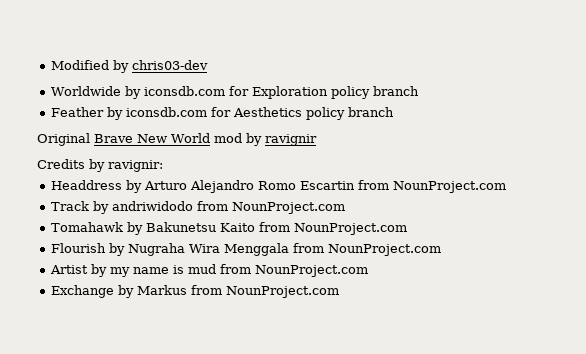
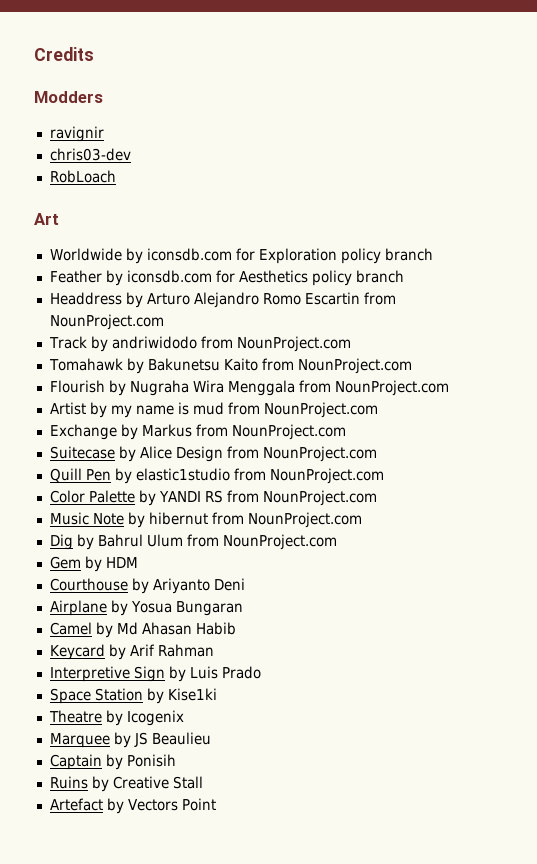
- Modified by chris03-dev
+ Credits
+ Modders
+ ravignir
+ chris03-dev
+ RobLoach
+ Art
- Original Brave New World mod by ravignir
- Credits by ravignir:
+ Suitecase by Alice Design from NounProject.com
+ Quill Pen by elastic1studio from NounProject.com
+ Color Palette by YANDI RS from NounProject.com
+ Music Note by hibernut from NounProject.com
+ Dig by Bahrul Ulum from NounProject.com
+ Gem by HDM
+ Courthouse by Ariyanto Deni
+ Airplane by Yosua Bungaran
+ Camel by Md Ahasan Habib
+ Keycard by Arif Rahman
+ Interpretive Sign by Luis Prado
+ Space Station by Kise1ki
+ Theatre by Icogenix
+ Marquee by JS Beaulieu
+ Captain by Ponisih
+ Ruins by Creative Stall
+ Artefact by Vectors Point

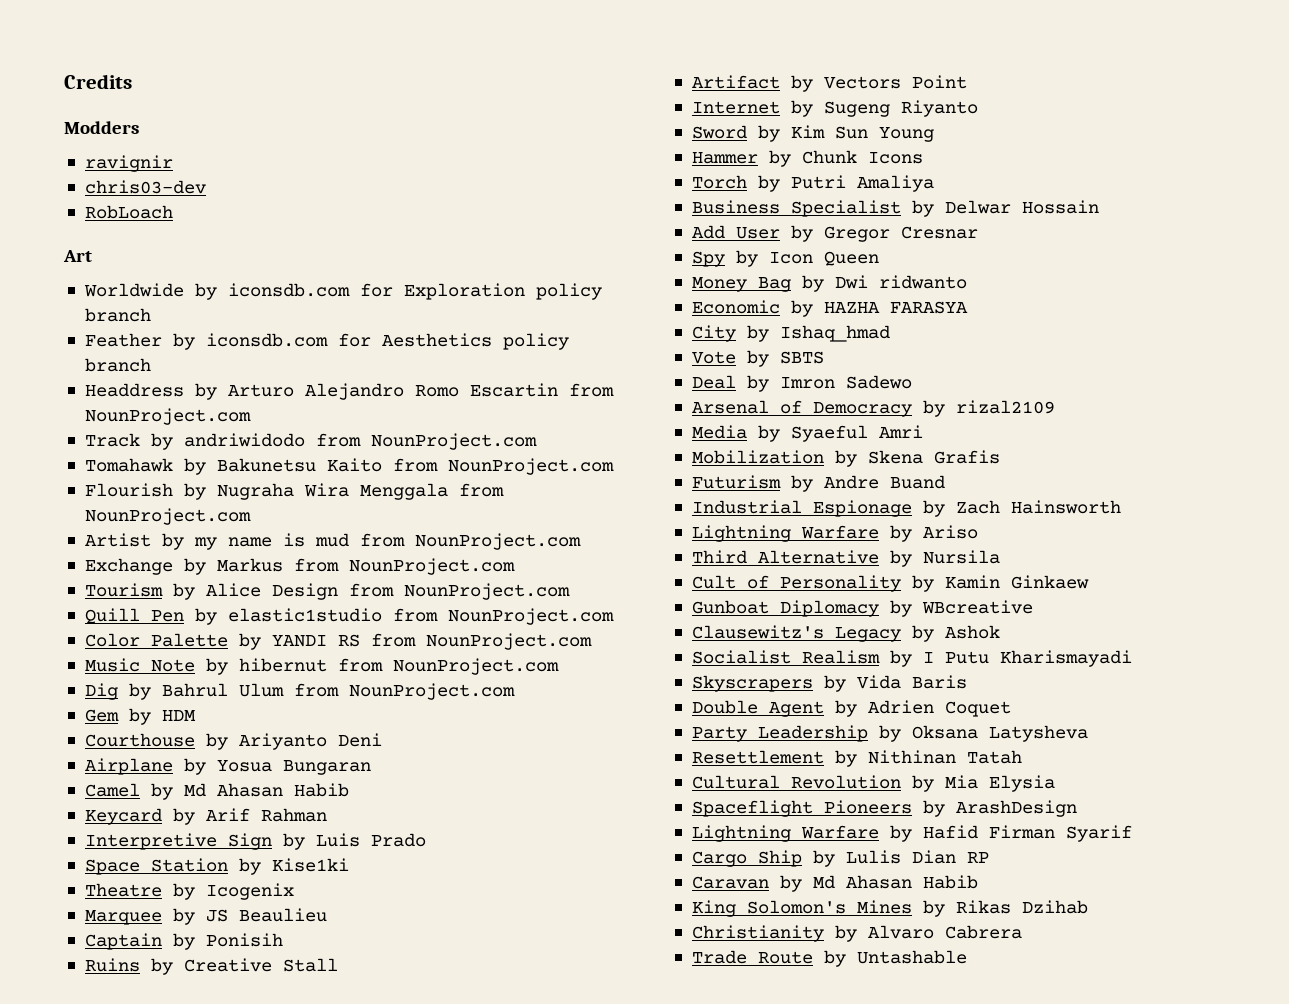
- Suitecase by Alice Design from NounProject.com
+ Tourism by Alice Design from NounProject.com
- Artefact by Vectors Point
+ Artifact by Vectors Point
+ Internet by Sugeng Riyanto
+ Sword by Kim Sun Young
+ Hammer by Chunk Icons
+ Torch by Putri Amaliya
+ Business Specialist by Delwar Hossain
+ Add User by Gregor Cresnar
+ Spy by Icon Queen
+ Money Bag by Dwi ridwanto
+ Economic by HAZHA FARASYA
+ City by Ishaq_hmad
+ Vote by SBTS
+ Deal by Imron Sadewo
+ Arsenal of Democracy by rizal2109
+ Media by Syaeful Amri
+ Mobilization by Skena Grafis
+ Futurism by Andre Buand
+ Industrial Espionage by Zach Hainsworth
+ Lightning Warfare by Ariso
+ Third Alternative by Nursila
+ Cult of Personality by Kamin Ginkaew
+ Gunboat Diplomacy by WBcreative
+ Clausewitz's Legacy by Ashok
+ Socialist Realism by I Putu Kharismayadi
+ Skyscrapers by Vida Baris
+ Double Agent by Adrien Coquet
+ Party Leadership by Oksana Latysheva
+ Resettlement by Nithinan Tatah
+ Cultural Revolution by Mia Elysia
+ Spaceflight Pioneers by ArashDesign
+ Lightning Warfare by Hafid Firman Syarif
+ Cargo Ship by Lulis Dian RP
+ Caravan by Md Ahasan Habib
+ King Solomon's Mines by Rikas Dzihab
+ Christianity by Alvaro Cabrera
+ Trade Route by Untashable

